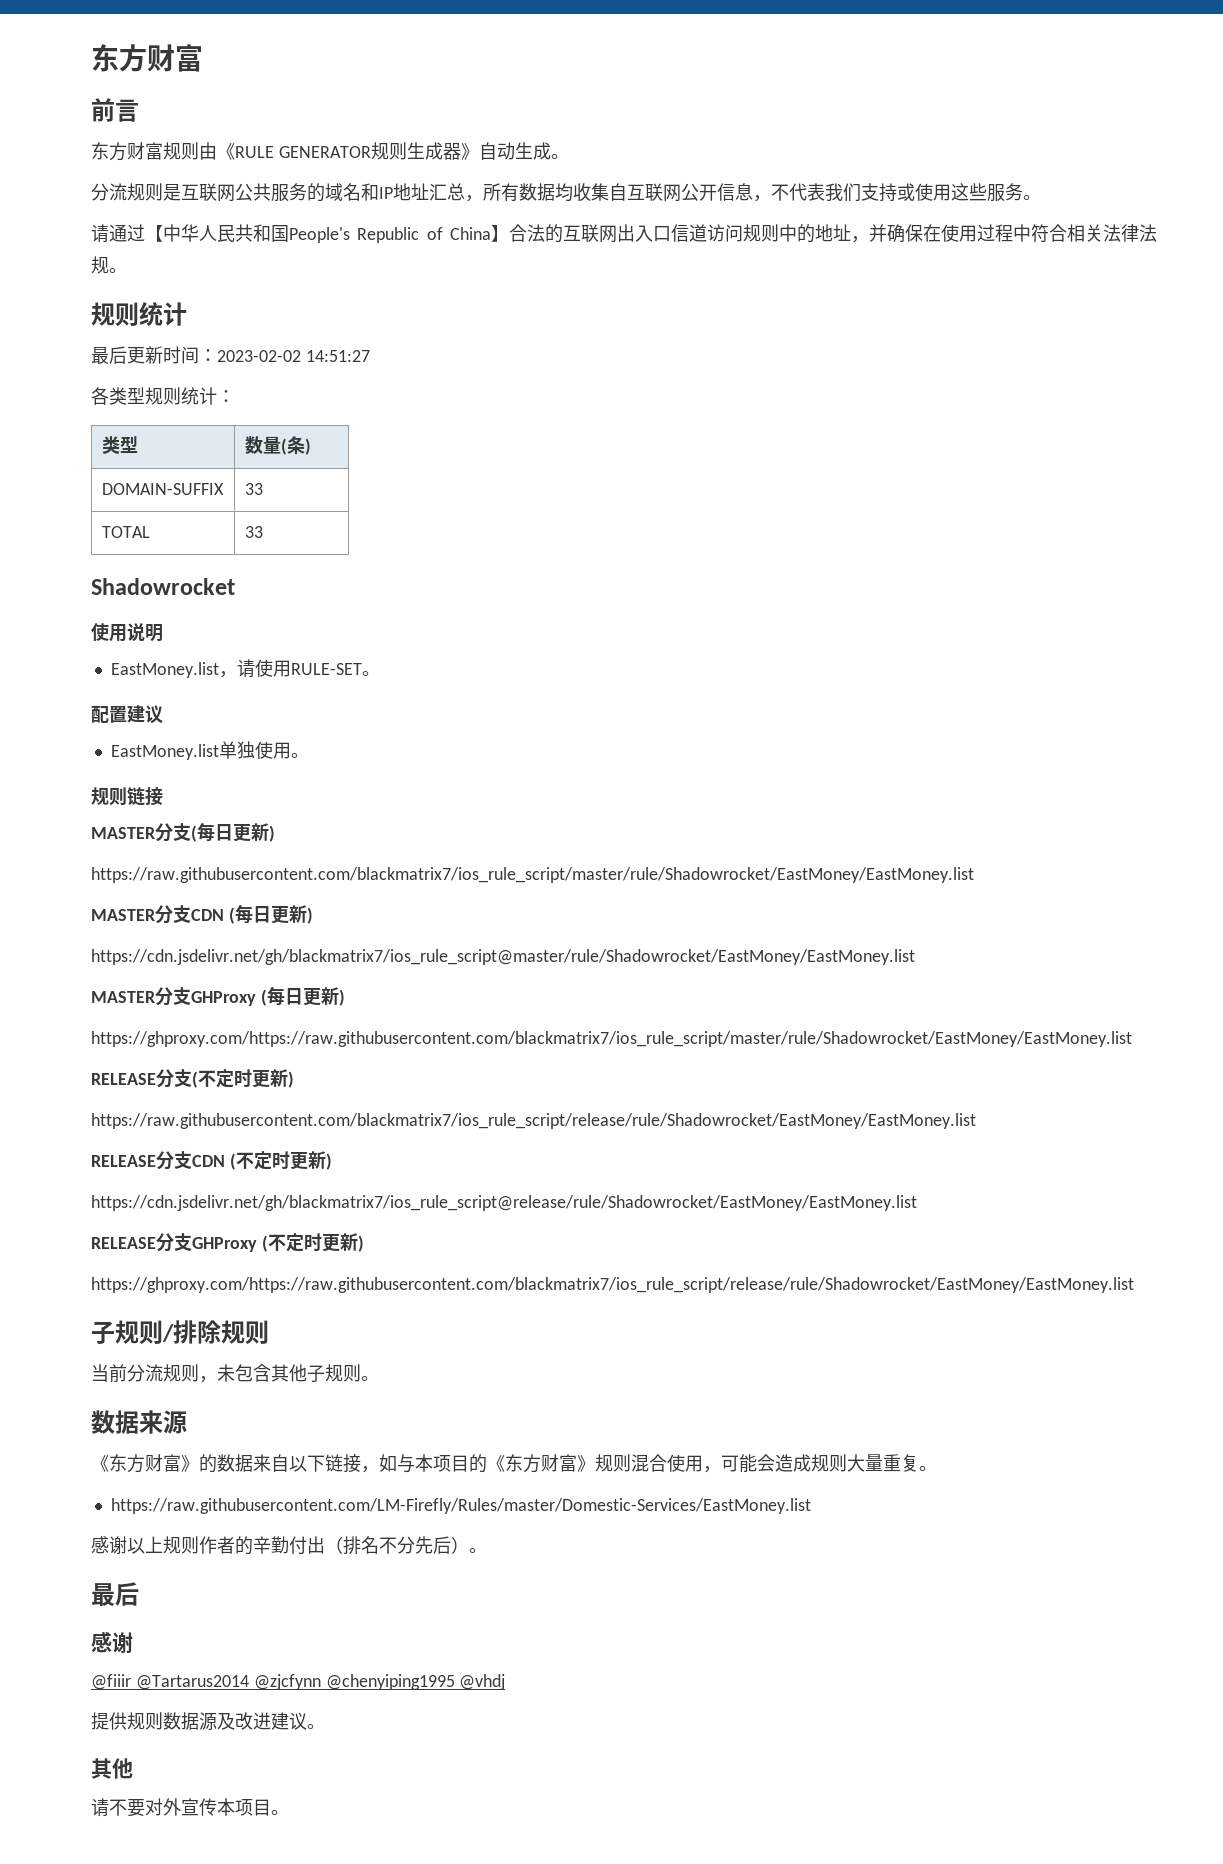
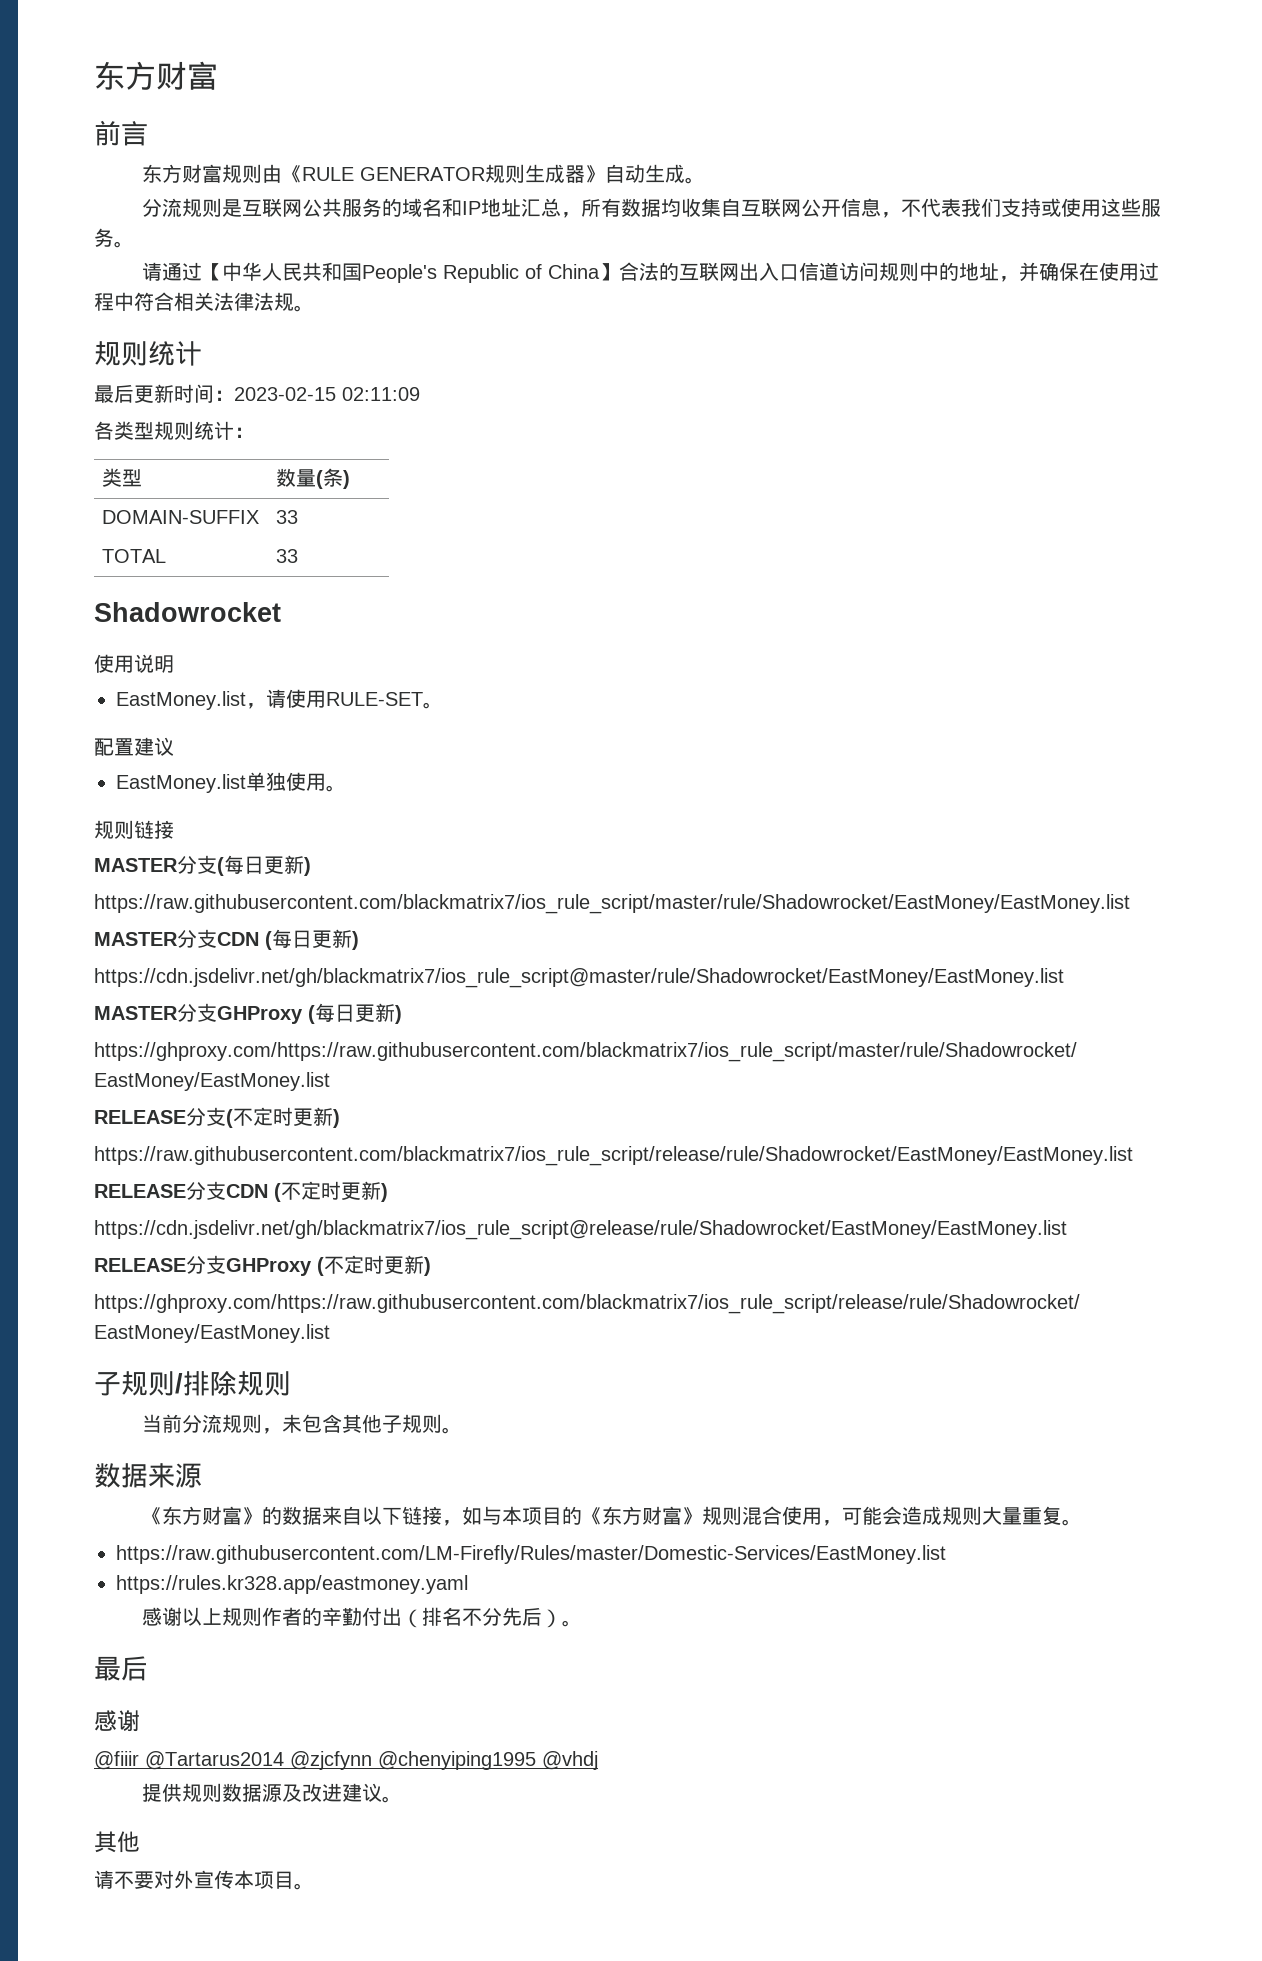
- 最后更新时间：2023-02-02 14:51:27
+ 最后更新时间：2023-02-15 02:11:09
+ https://rules.kr328.app/eastmoney.yaml

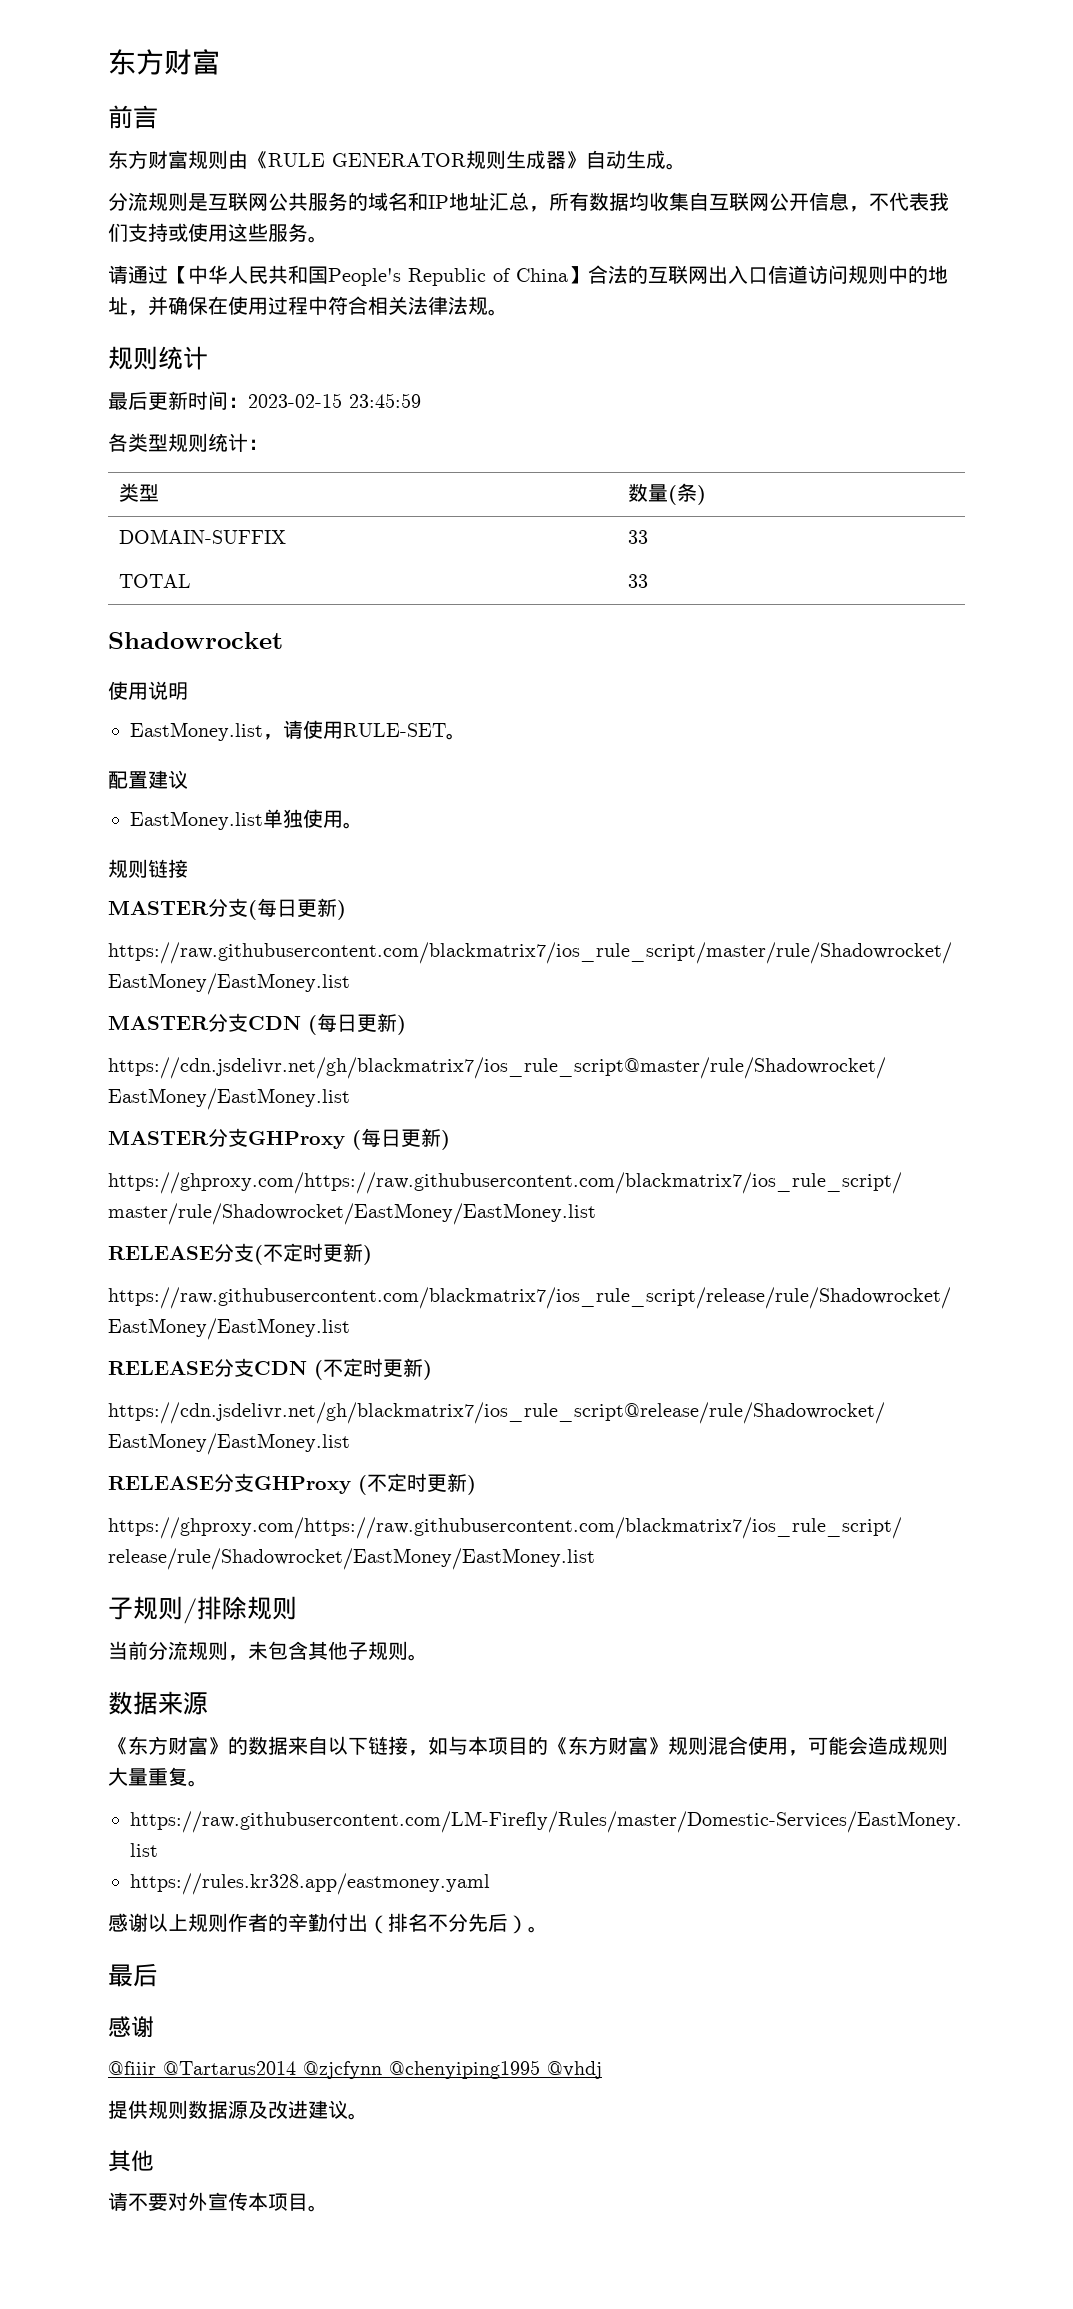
- 最后更新时间：2023-02-15 02:11:09
+ 最后更新时间：2023-02-15 23:45:59

